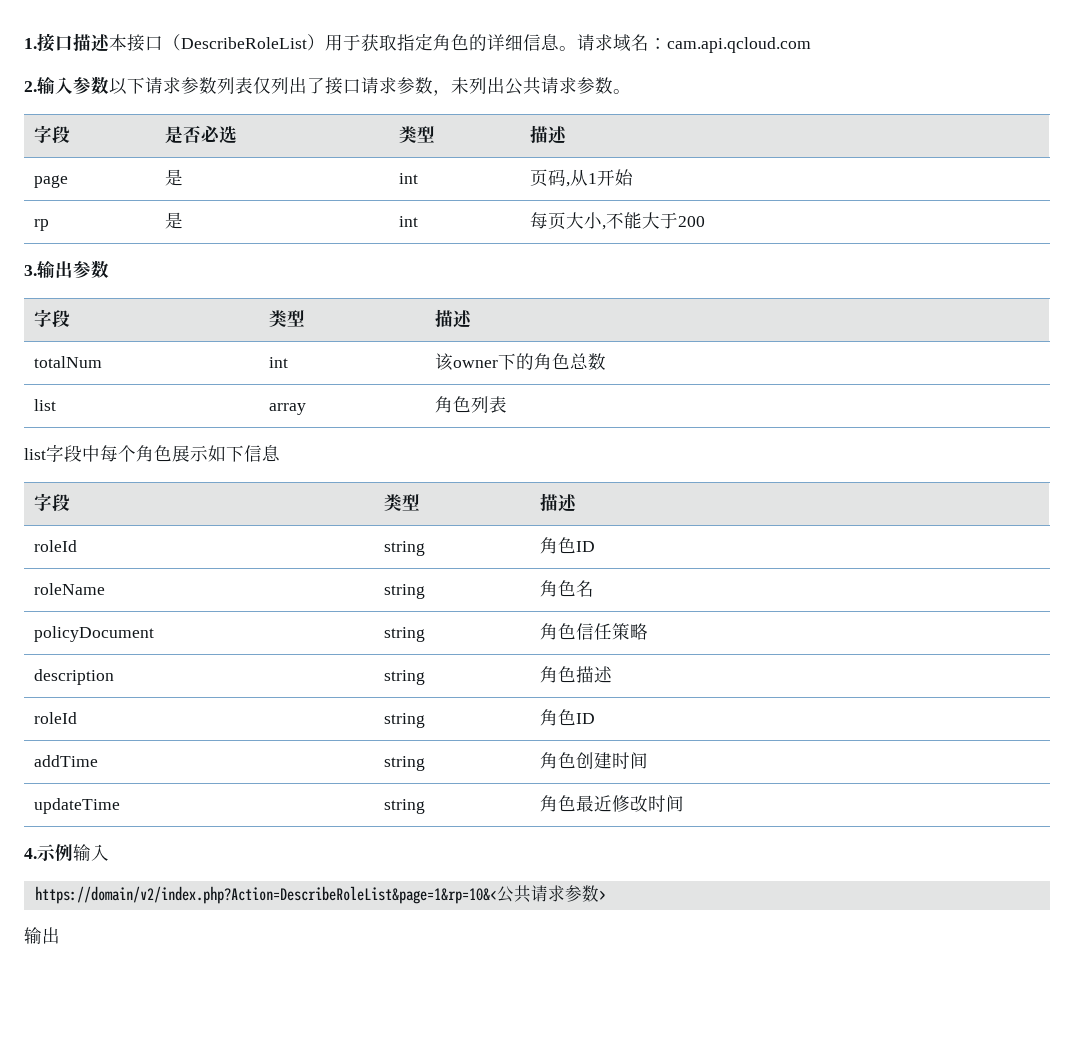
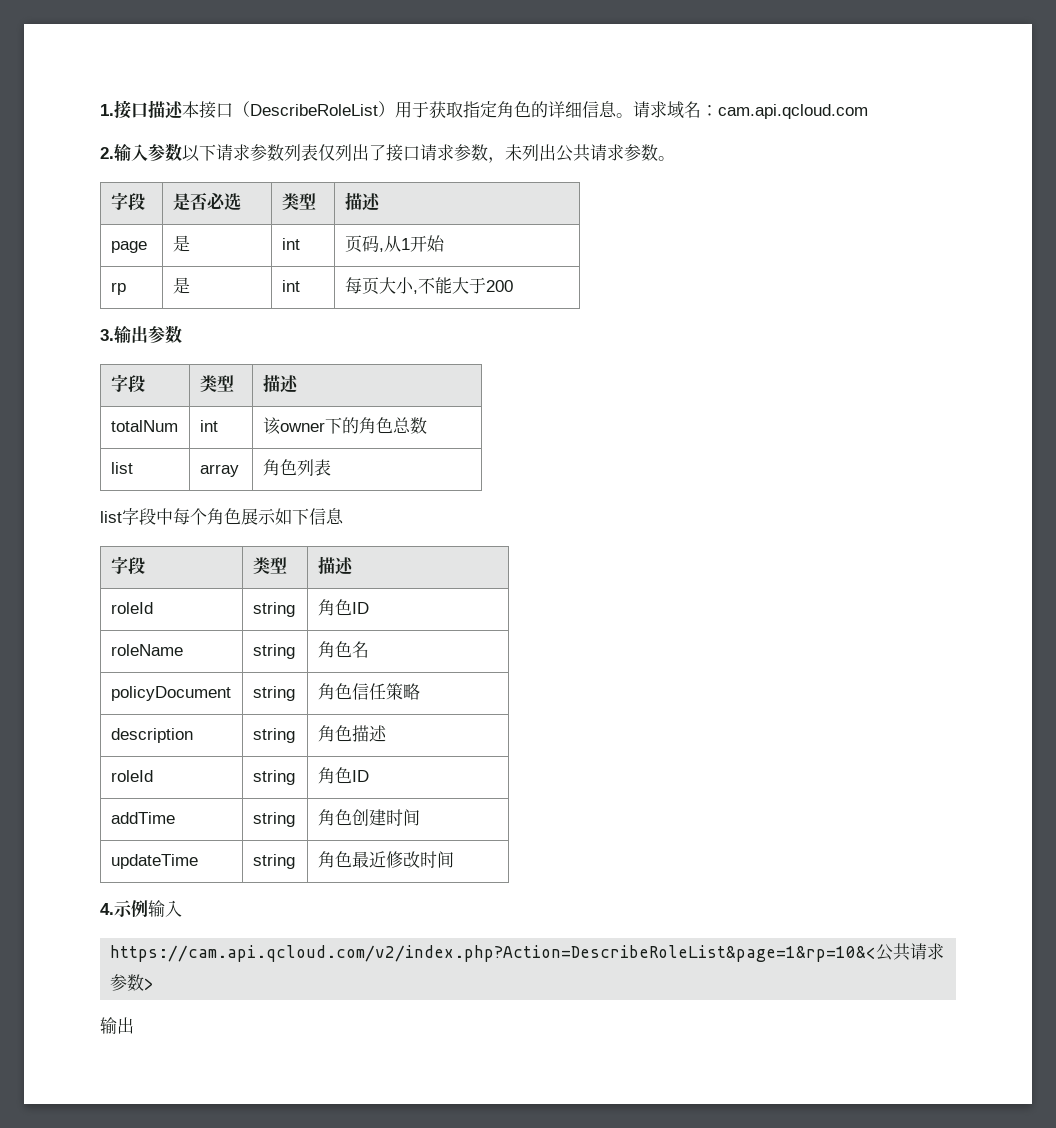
- https://domain/v2/index.php?Action=DescribeRoleList&page=1&rp=10&<公共请求参数>
+ https://cam.api.qcloud.com/v2/index.php?Action=DescribeRoleList&page=1&rp=10&<公共请求参数>

